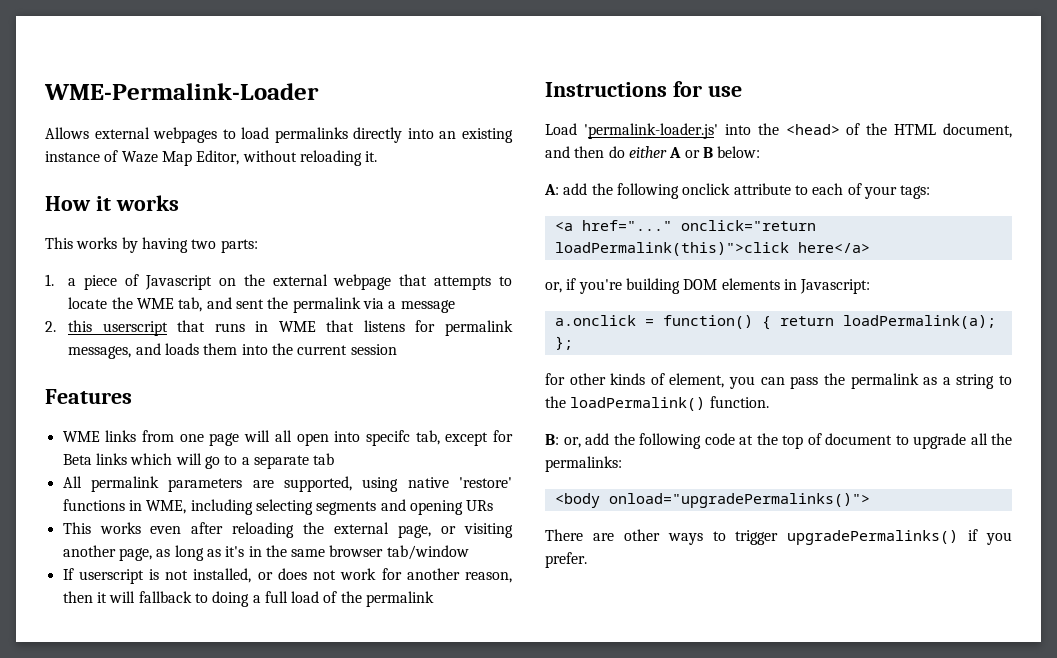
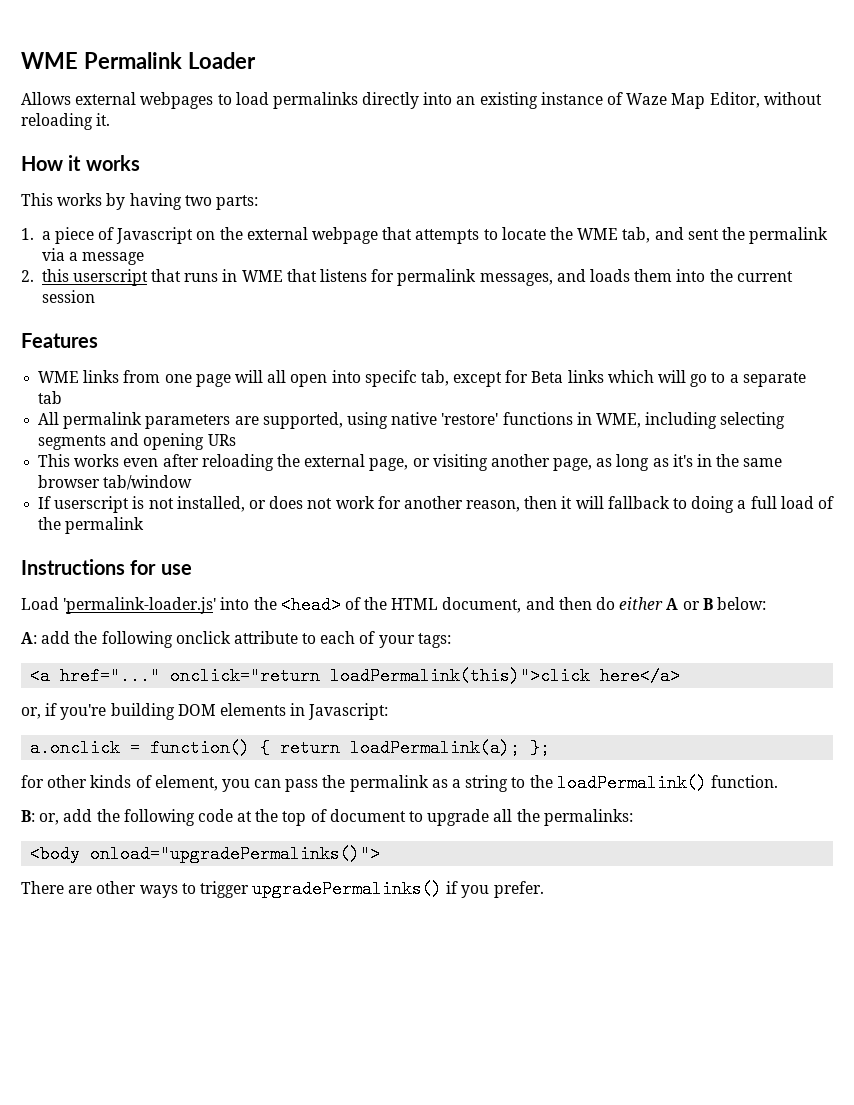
- WME-Permalink-Loader
+ WME Permalink Loader

